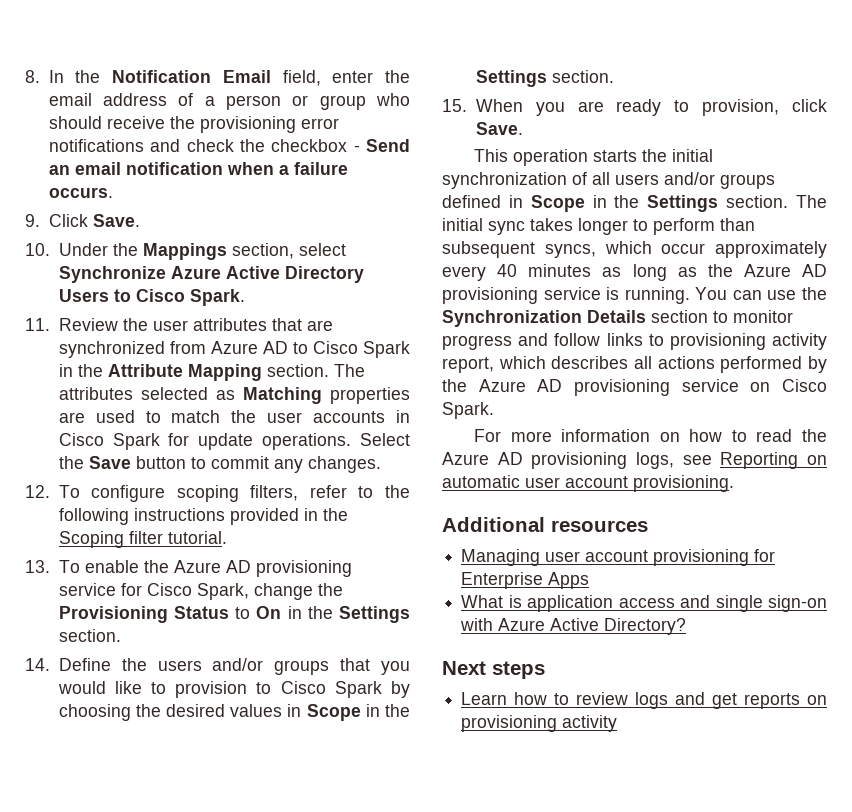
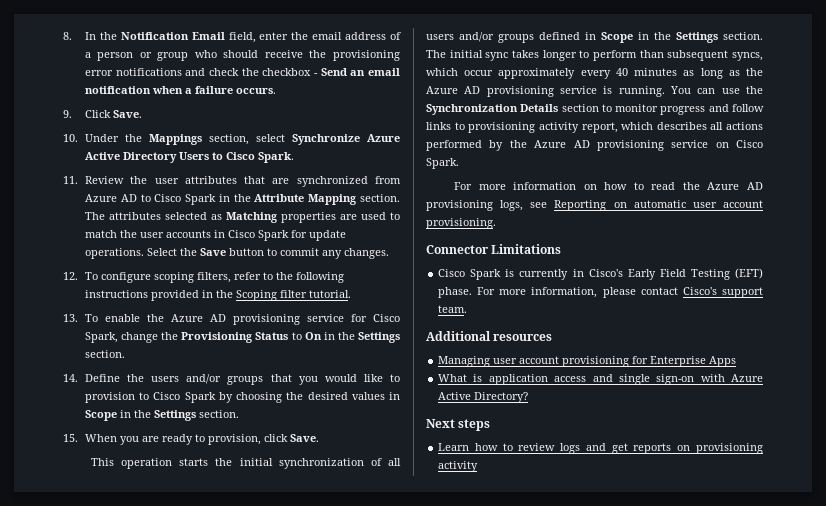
+ Connector Limitations
+ Cisco Spark is currently in Cisco's Early Field Testing (EFT) phase. For more information, please contact Cisco's support team.

